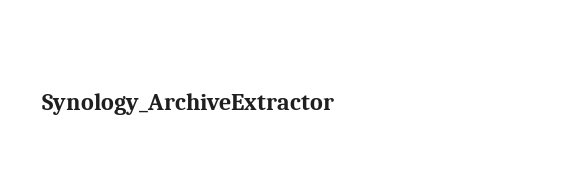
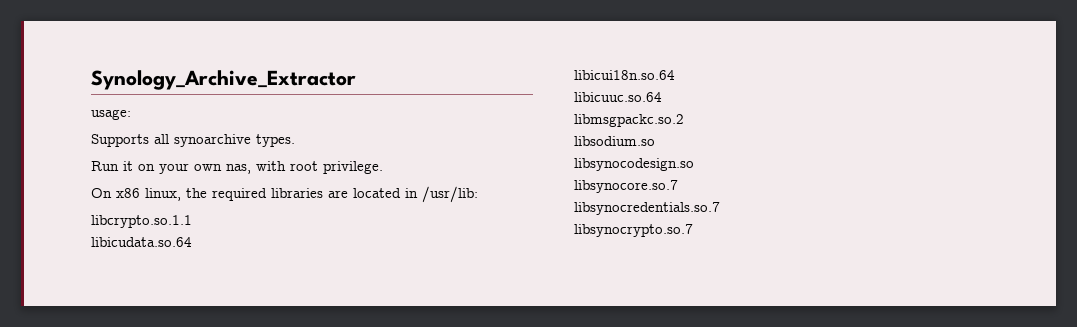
- Synology_ArchiveExtractor
+ Synology_Archive_Extractor
+ usage:
+ Supports all synoarchive types.
+ Run it on your own nas, with root privilege.
+ On x86 linux, the required libraries are located in /usr/lib:
+ libcrypto.so.1.1
+ libicudata.so.64
+ libicui18n.so.64
+ libicuuc.so.64
+ libmsgpackc.so.2
+ libsodium.so
+ libsynocodesign.so
+ libsynocore.so.7
+ libsynocredentials.so.7
+ libsynocrypto.so.7

